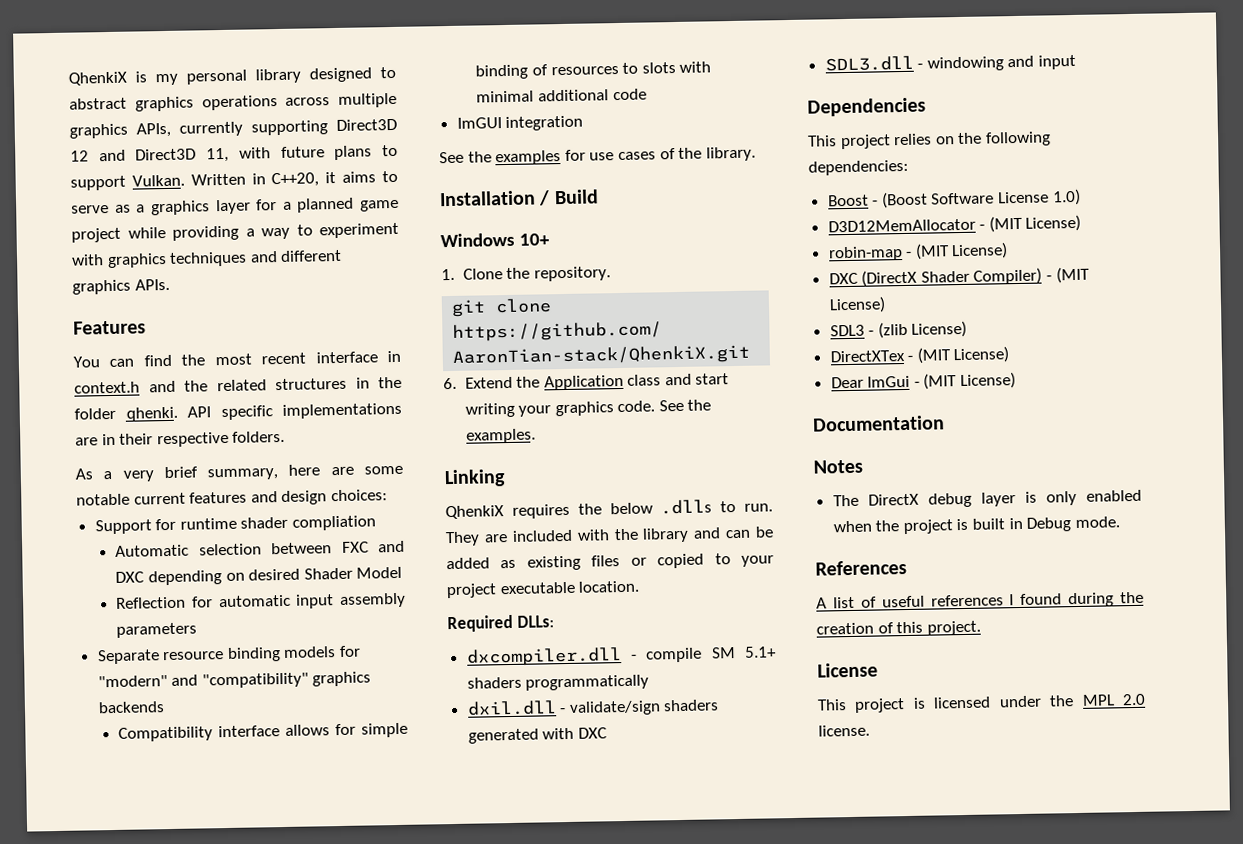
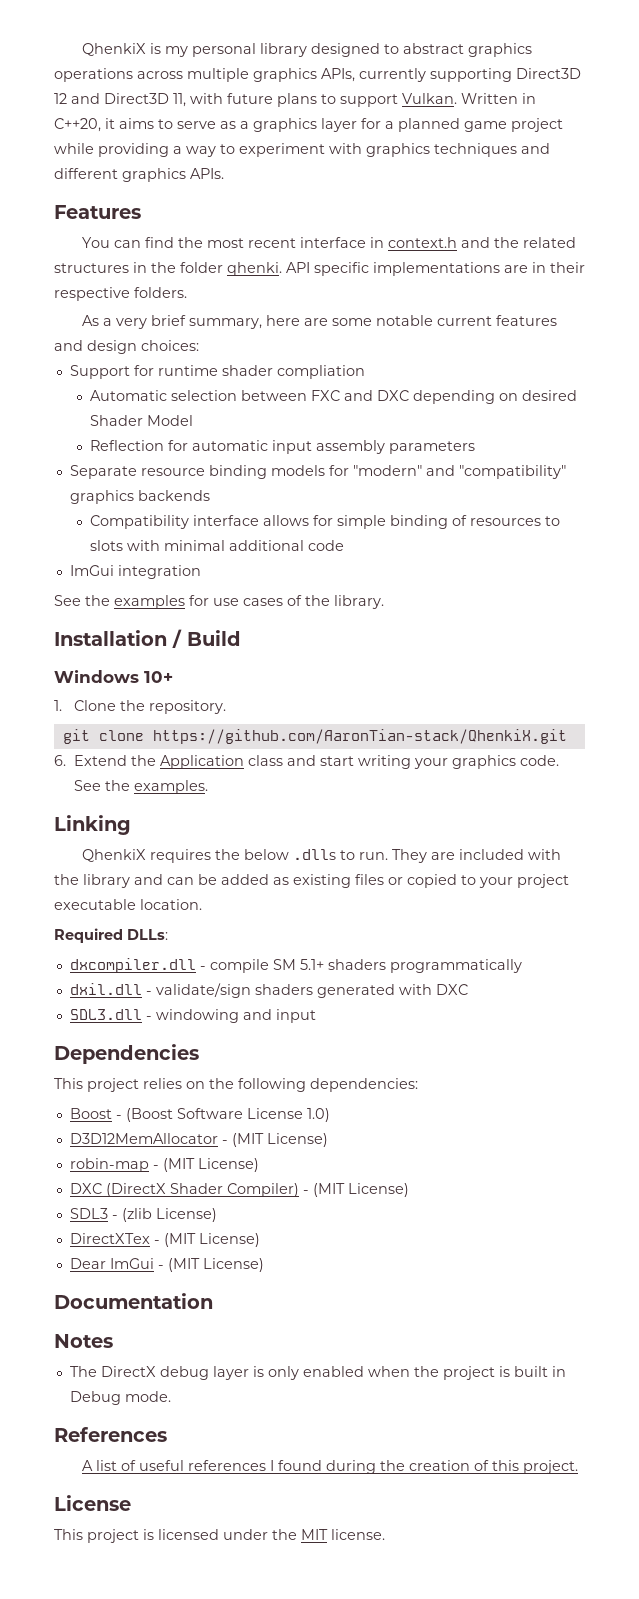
- ImGUI integration
+ ImGui integration
- This project is licensed under the MPL 2.0 license.
+ This project is licensed under the MIT license.

